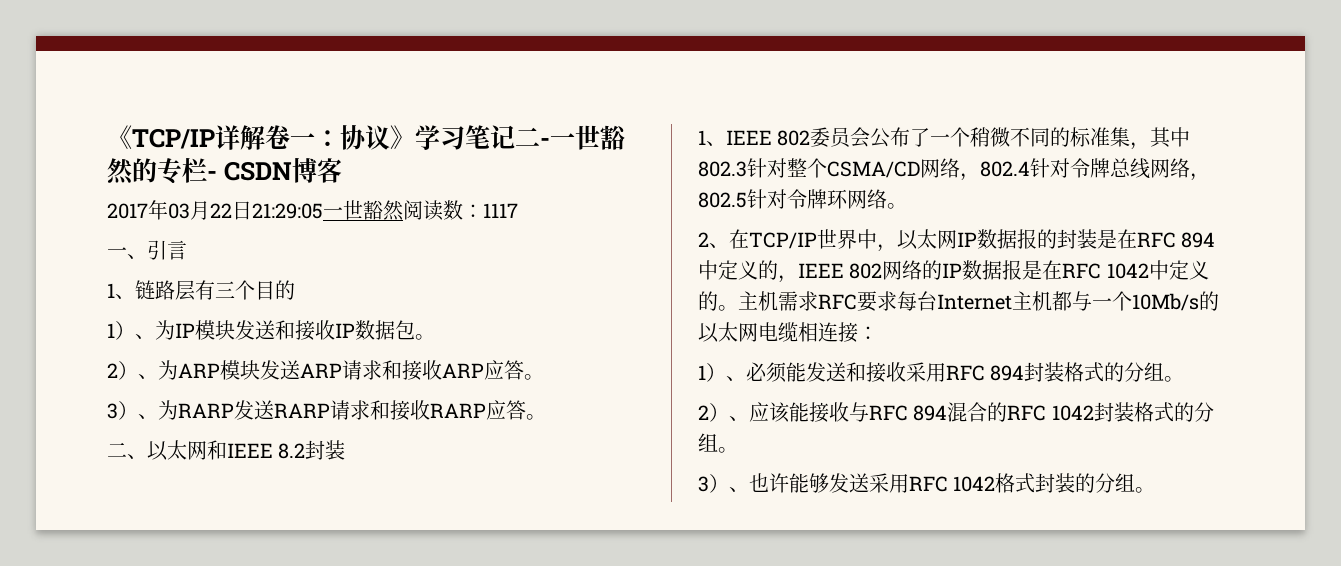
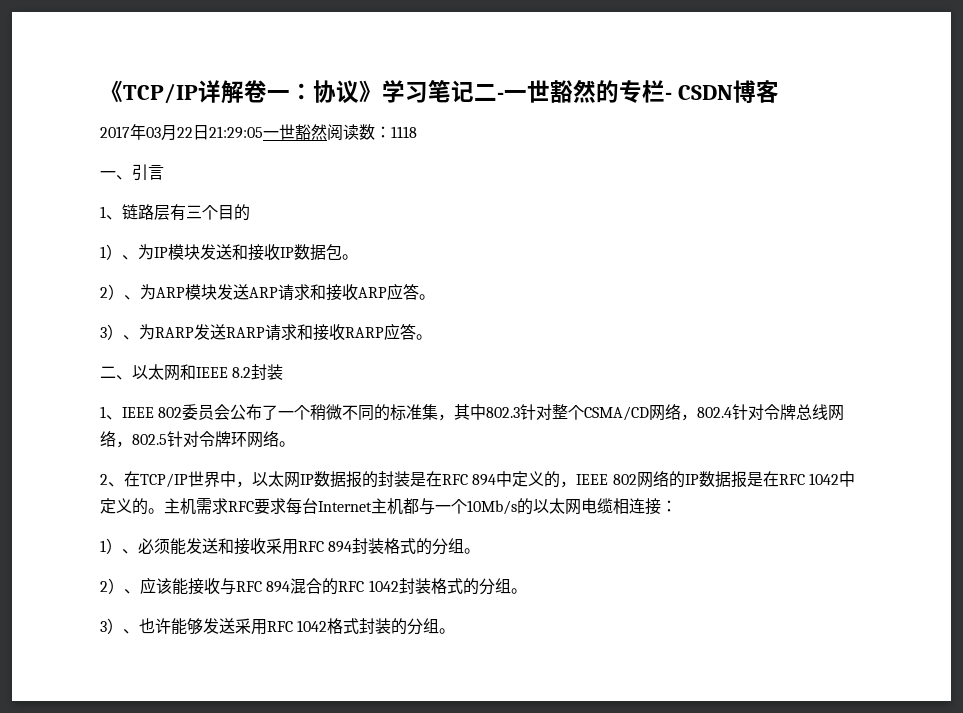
- 2017年03月22日21:29:05一世豁然阅读数：1117
+ 2017年03月22日21:29:05一世豁然阅读数：1118

